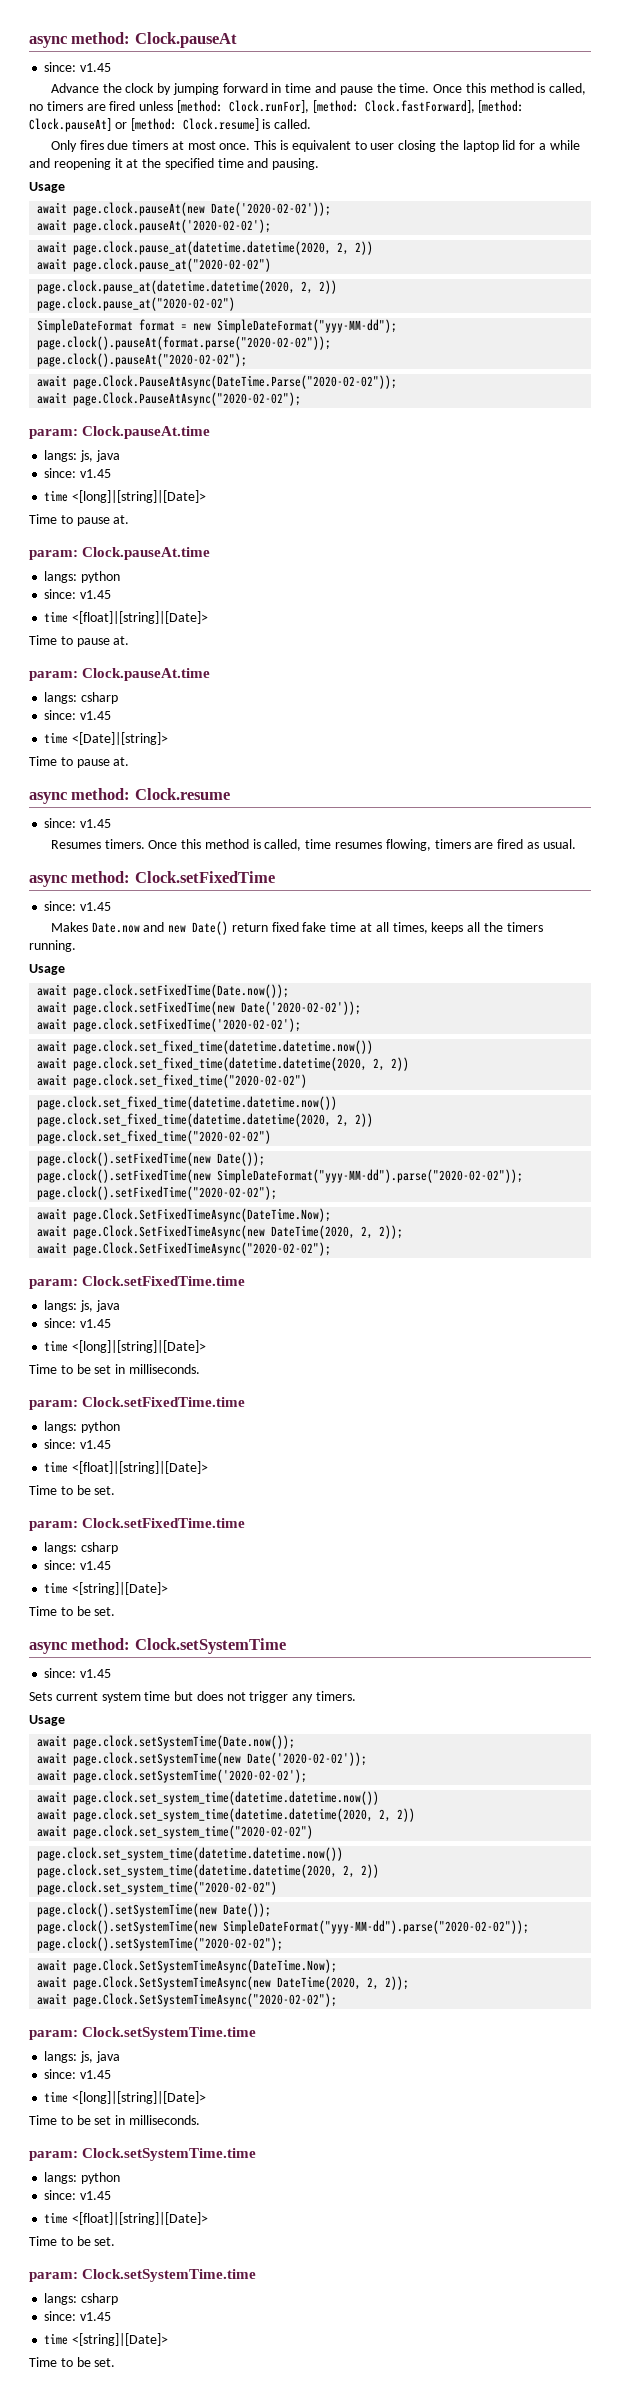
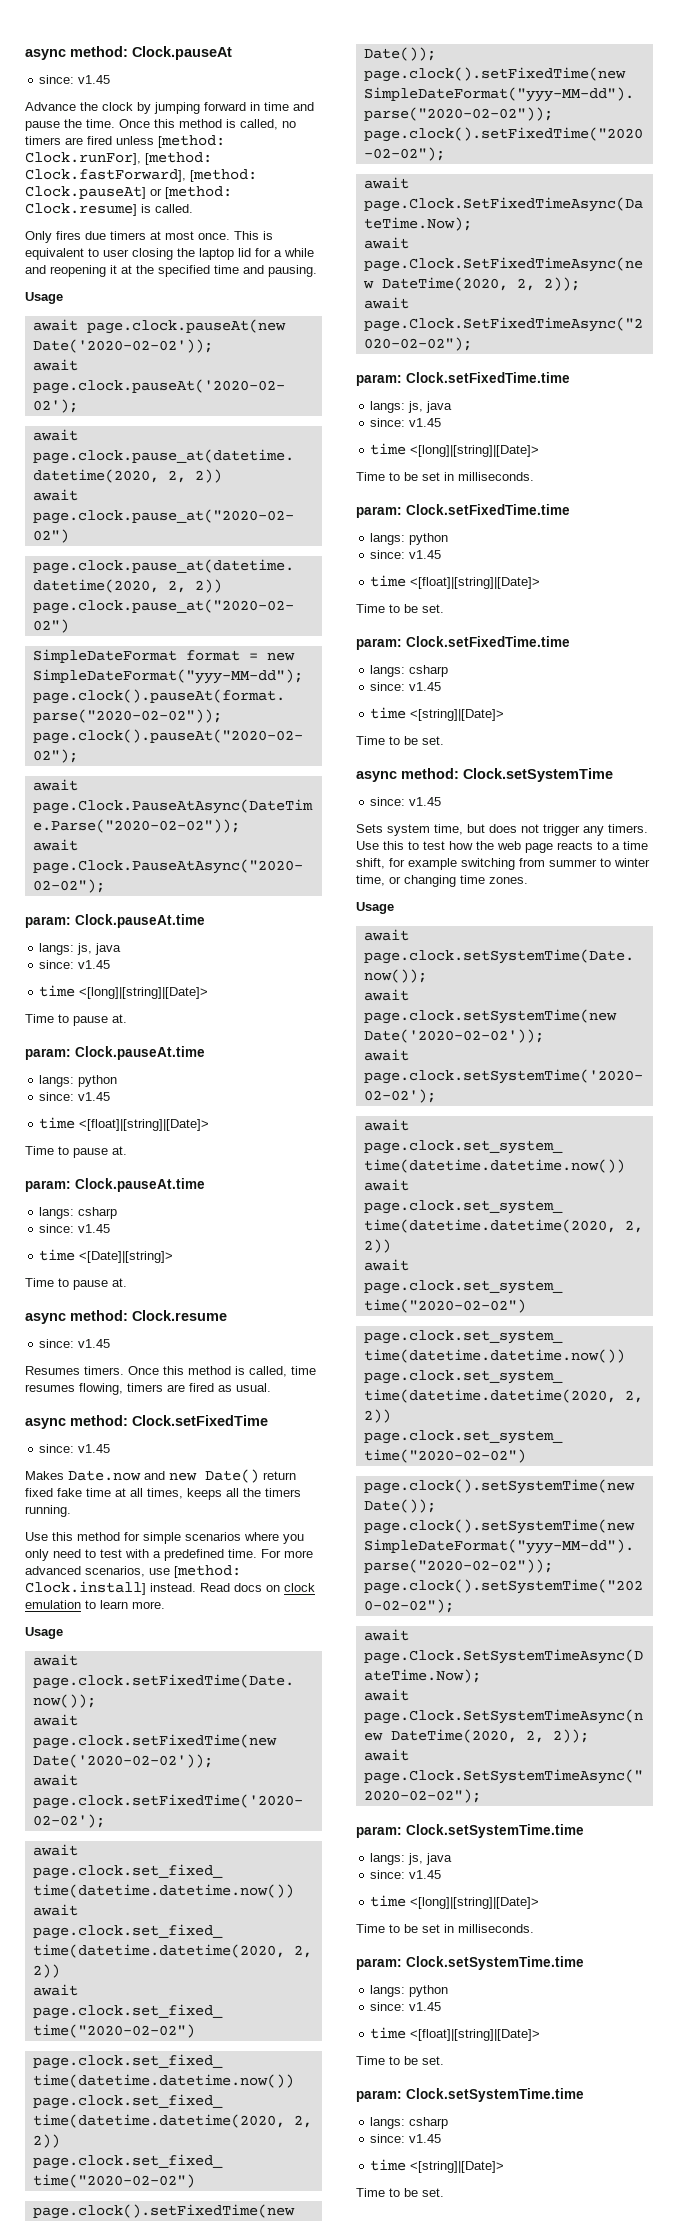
+ Use this method for simple scenarios where you only need to test with a predefined time. For more advanced scenarios, use [method: Clock.install] instead. Read docs on clock emulation to learn more.
- Sets current system time but does not trigger any timers.
+ Sets system time, but does not trigger any timers. Use this to test how the web page reacts to a time shift, for example switching from summer to winter time, or changing time zones.

